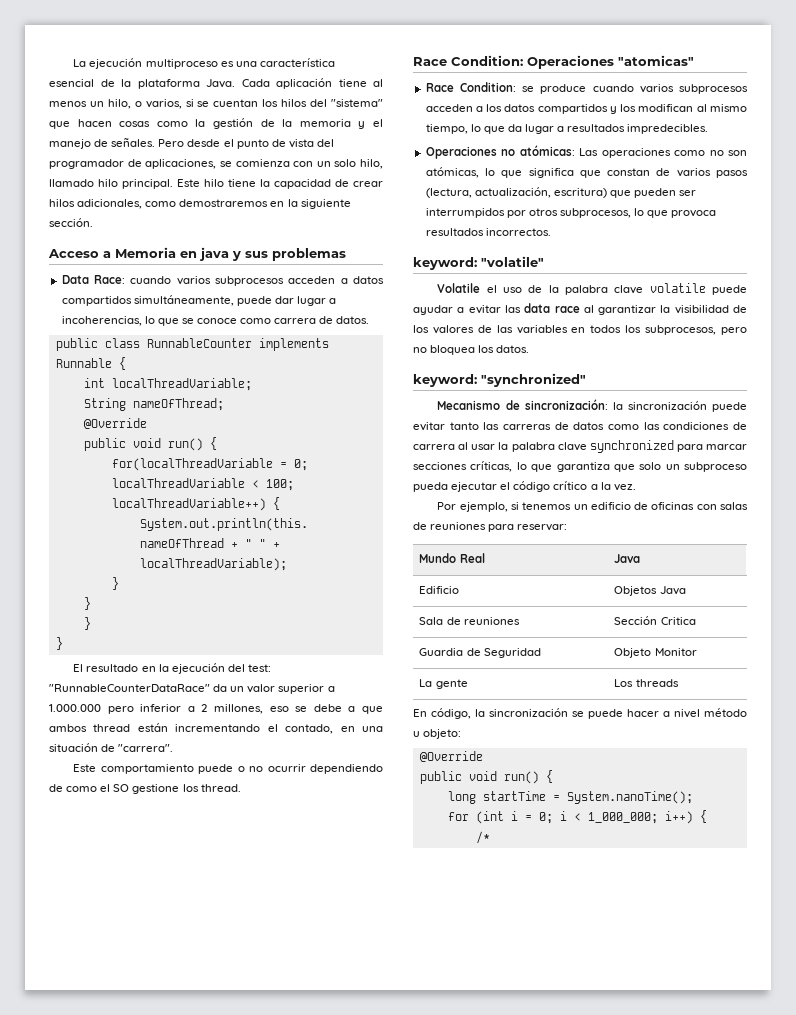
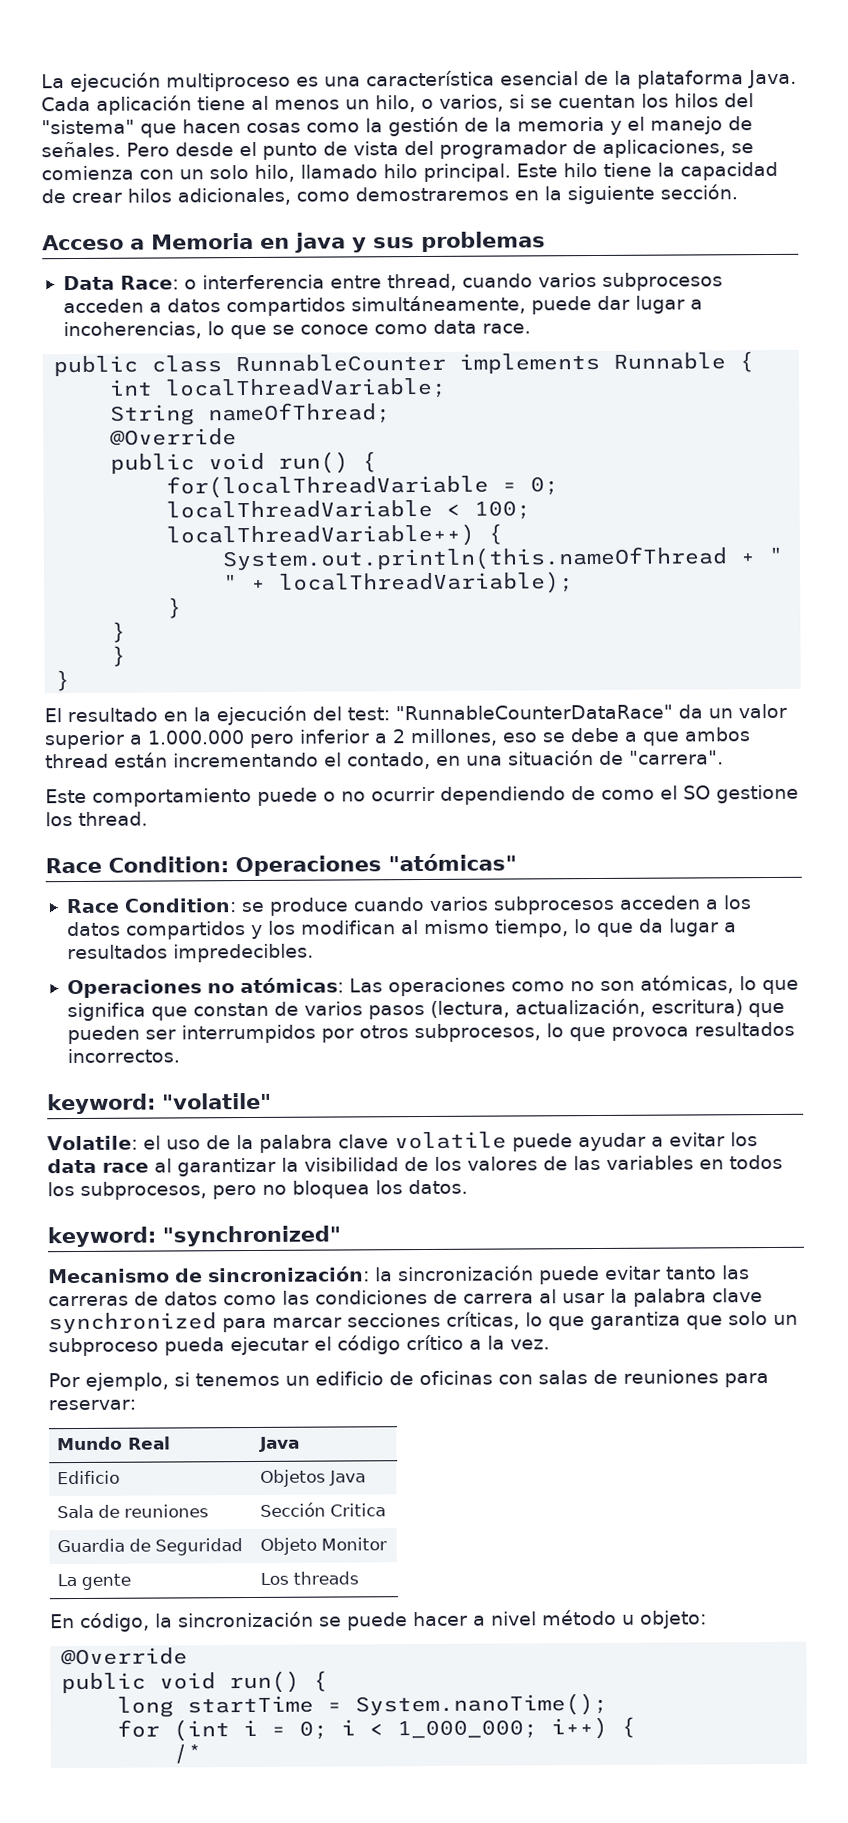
- Data Race: cuando varios subprocesos acceden a datos compartidos simultáneamente, puede dar lugar a incoherencias, lo que se conoce como carrera de datos.
+ Data Race: o interferencia entre thread, cuando varios subprocesos acceden a datos compartidos simultáneamente, puede dar lugar a incoherencias, lo que se conoce como data race.
- Race Condition: Operaciones "atomicas"
+ Race Condition: Operaciones "atómicas"
- Volatile el uso de la palabra clave volatile puede ayudar a evitar las data race al garantizar la visibilidad de los valores de las variables en todos los subprocesos, pero no bloquea los datos.
+ Volatile: el uso de la palabra clave volatile puede ayudar a evitar los data race al garantizar la visibilidad de los valores de las variables en todos los subprocesos, pero no bloquea los datos.

